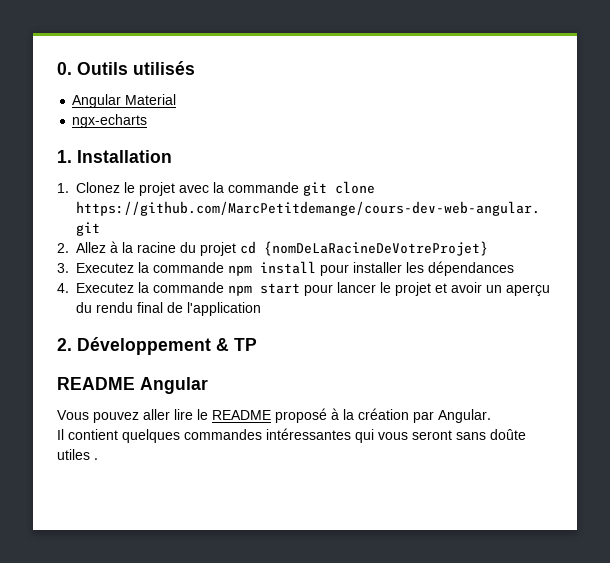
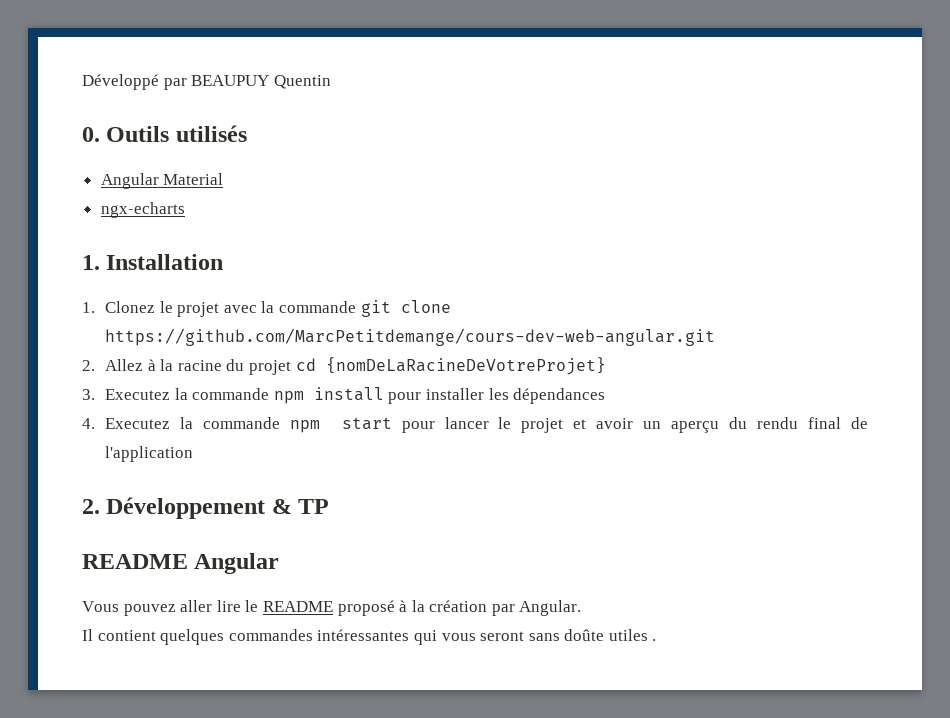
+ Développé par BEAUPUY Quentin

